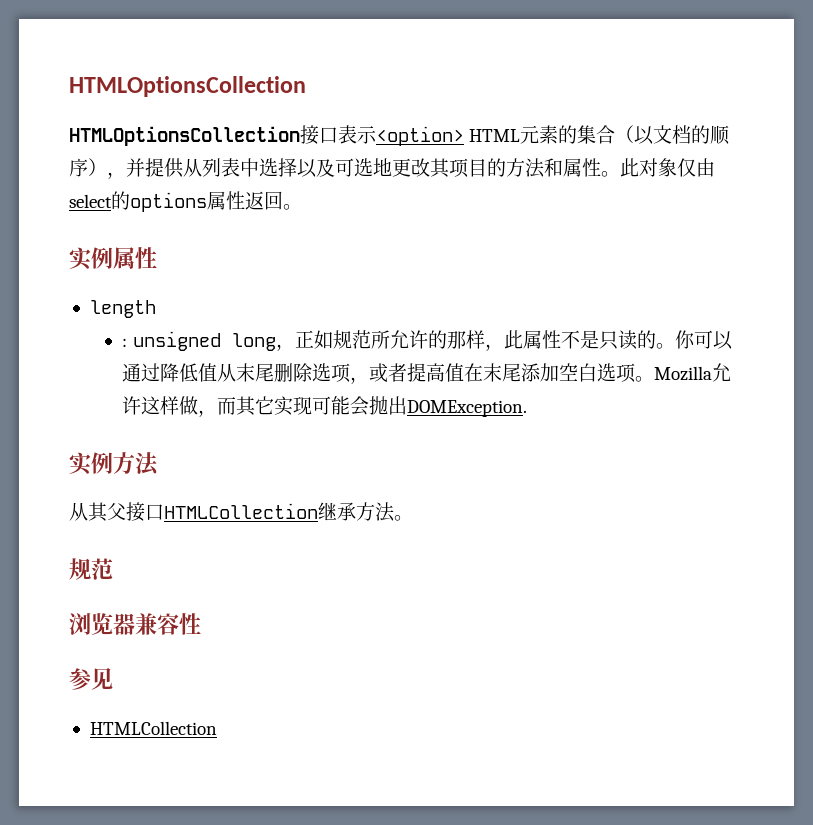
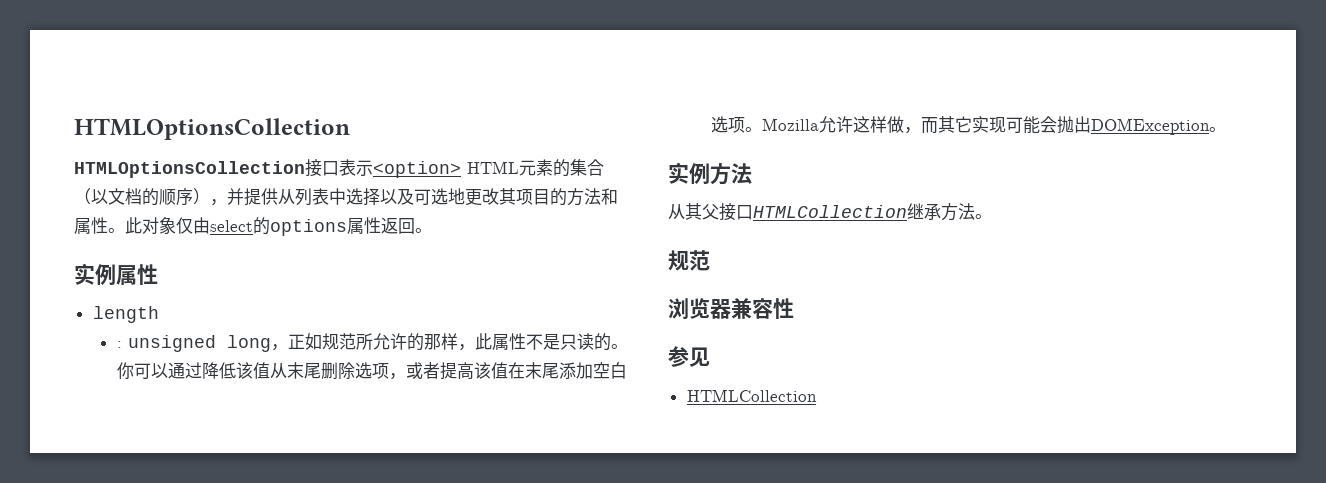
- 你可以通过降低值从末尾删除选项，或者提高值在末尾添加空白选项。
+ 你可以通过降低该值从末尾删除选项，或者提高该值在末尾添加空白选项。
- Mozilla允许这样做，而其它实现可能会抛出DOMException.
+ Mozilla允许这样做，而其它实现可能会抛出DOMException。

